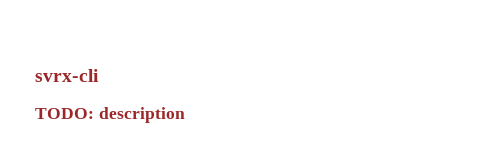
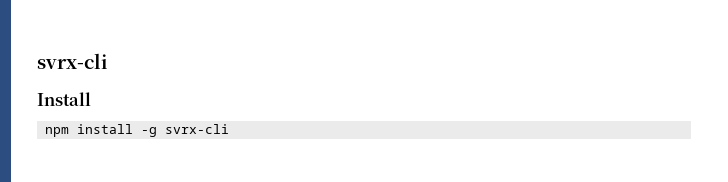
- TODO: description
+ Install
+ npm install -g svrx-cli

